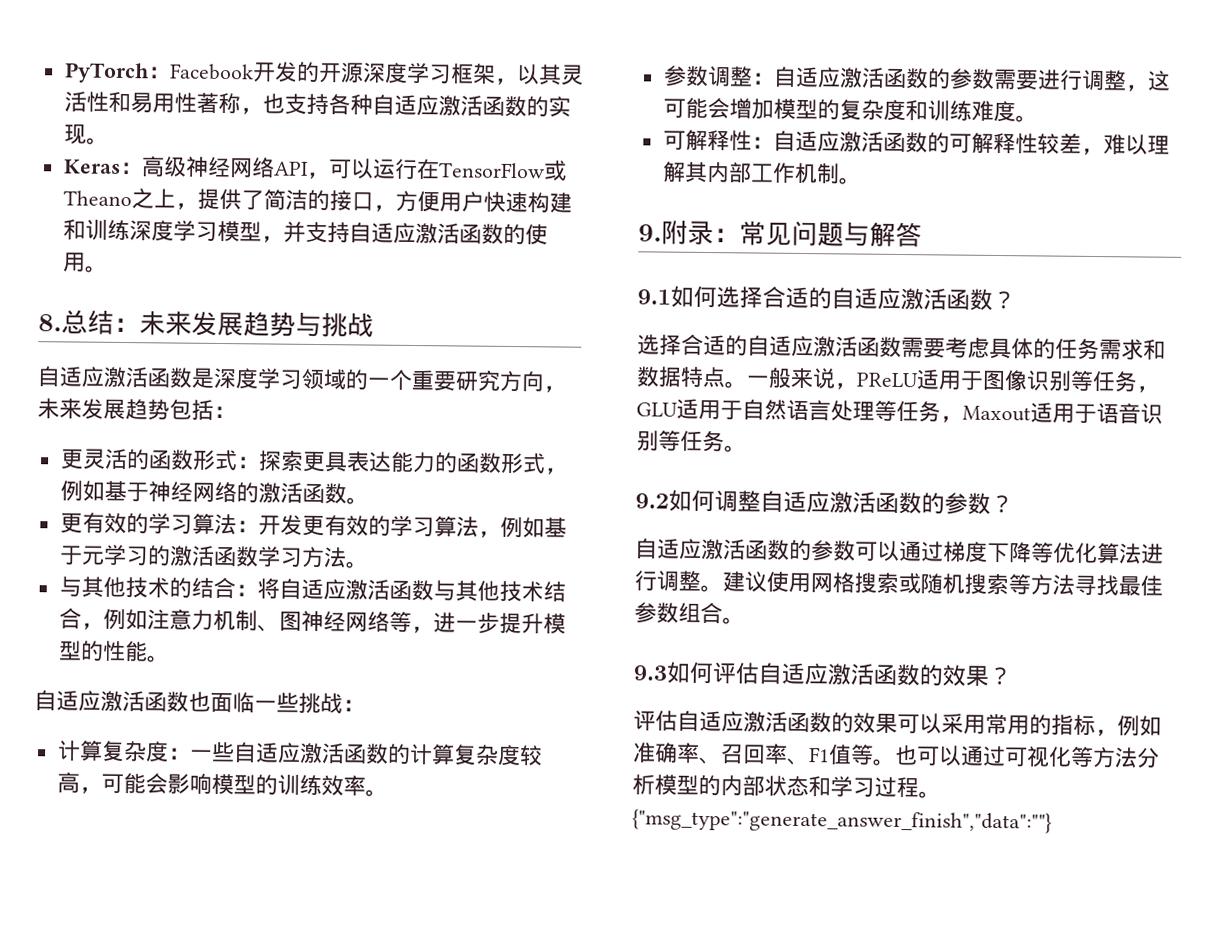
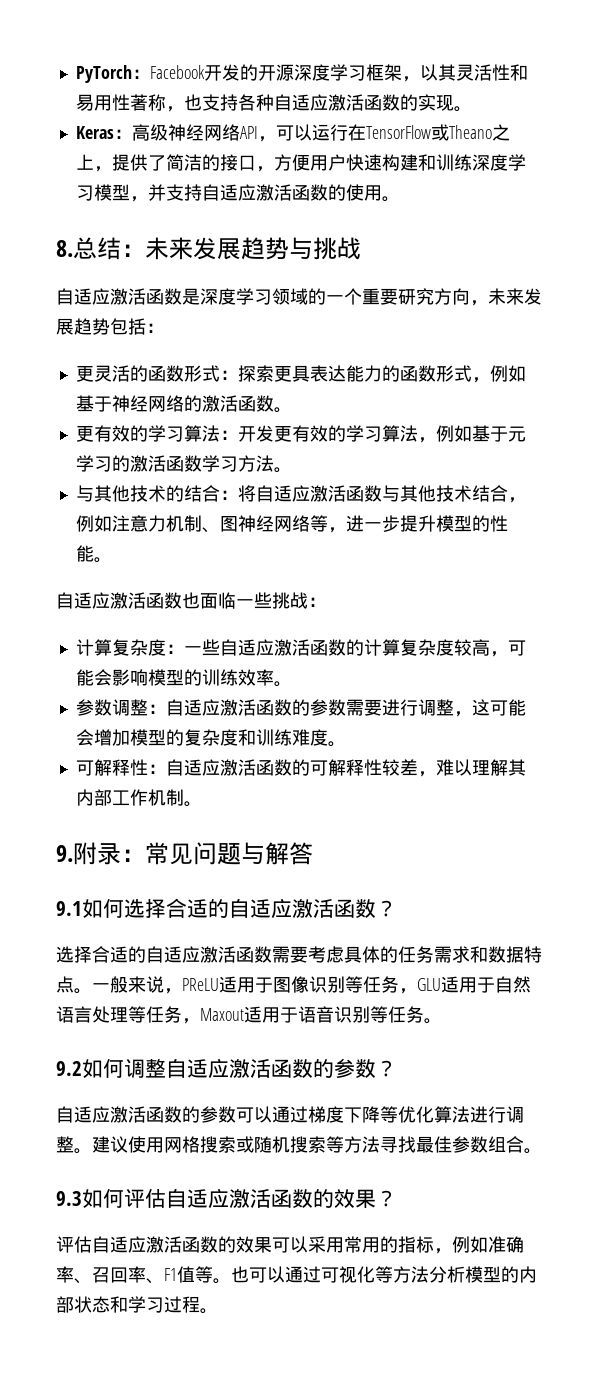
- {"msg_type":"generate_answer_finish","data":""}

